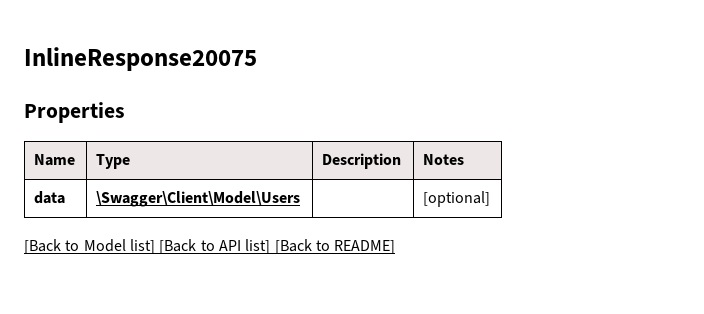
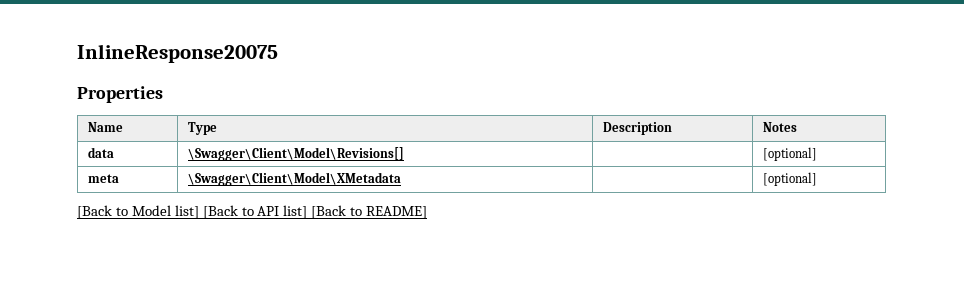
- data | \Swagger\Client\Model\Users | | [optional]
+ data | \Swagger\Client\Model\Revisions[] | | [optional]
+ meta | \Swagger\Client\Model\XMetadata | | [optional]

